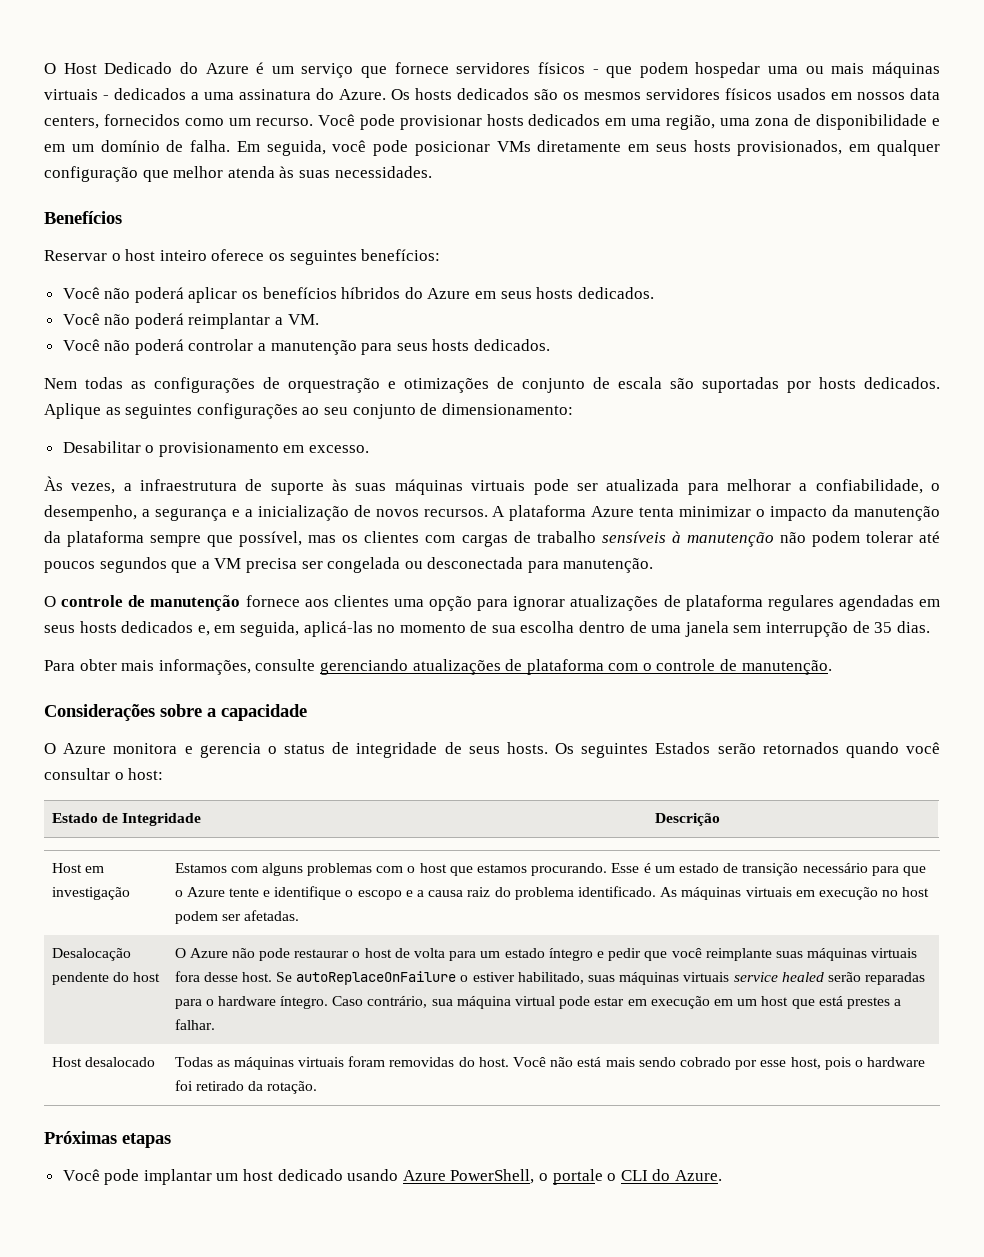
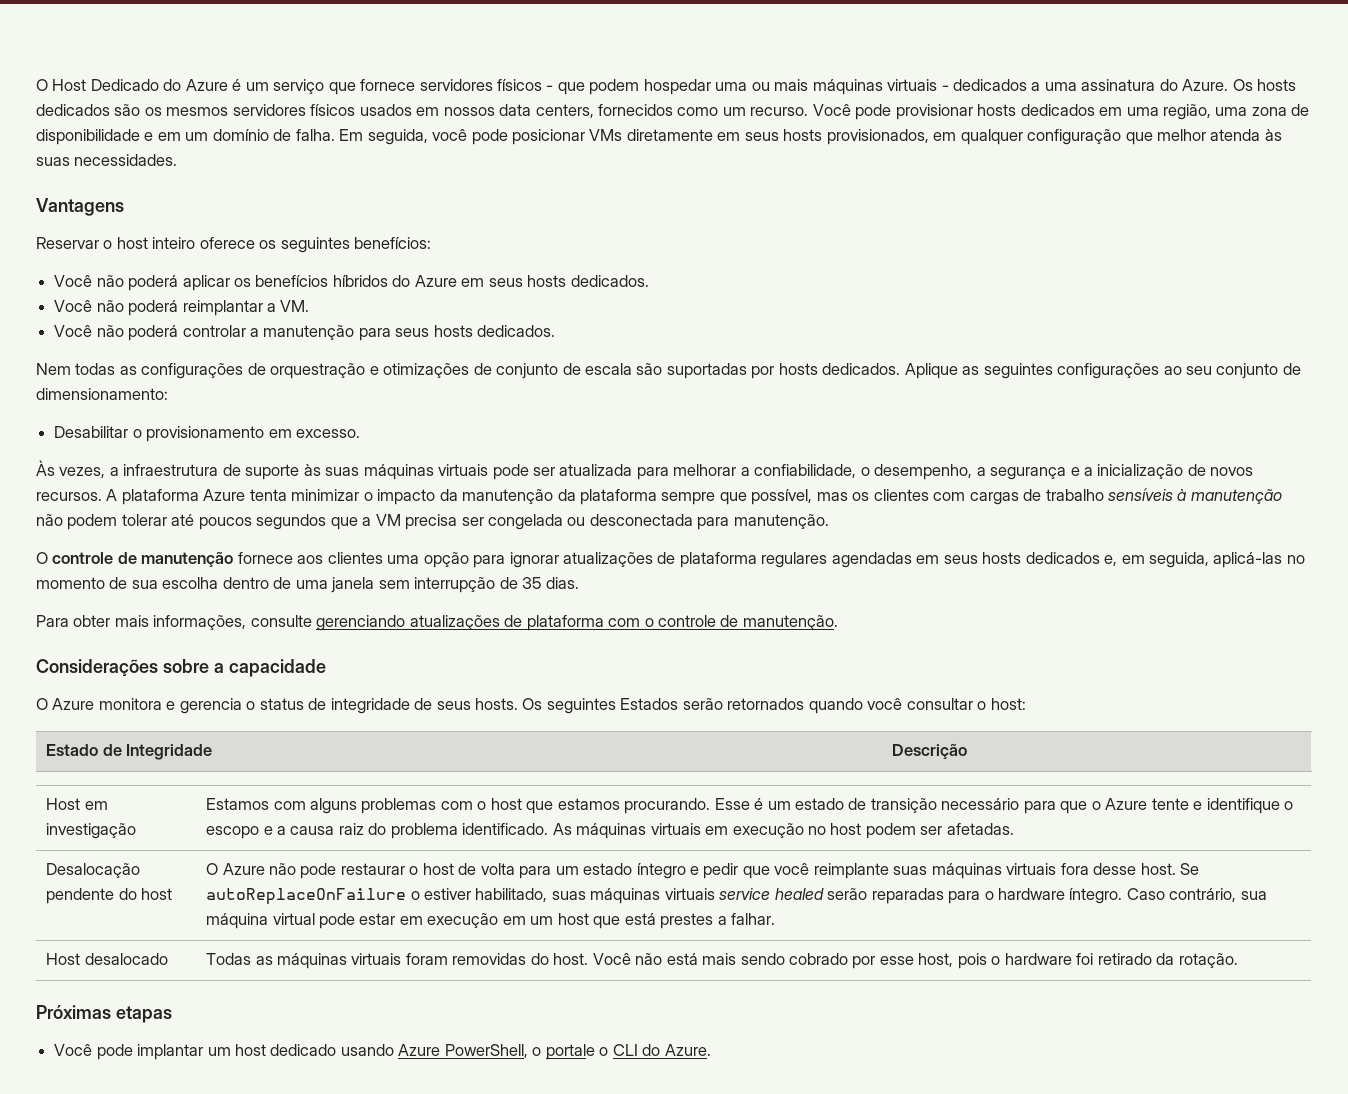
- Benefícios
+ Vantagens

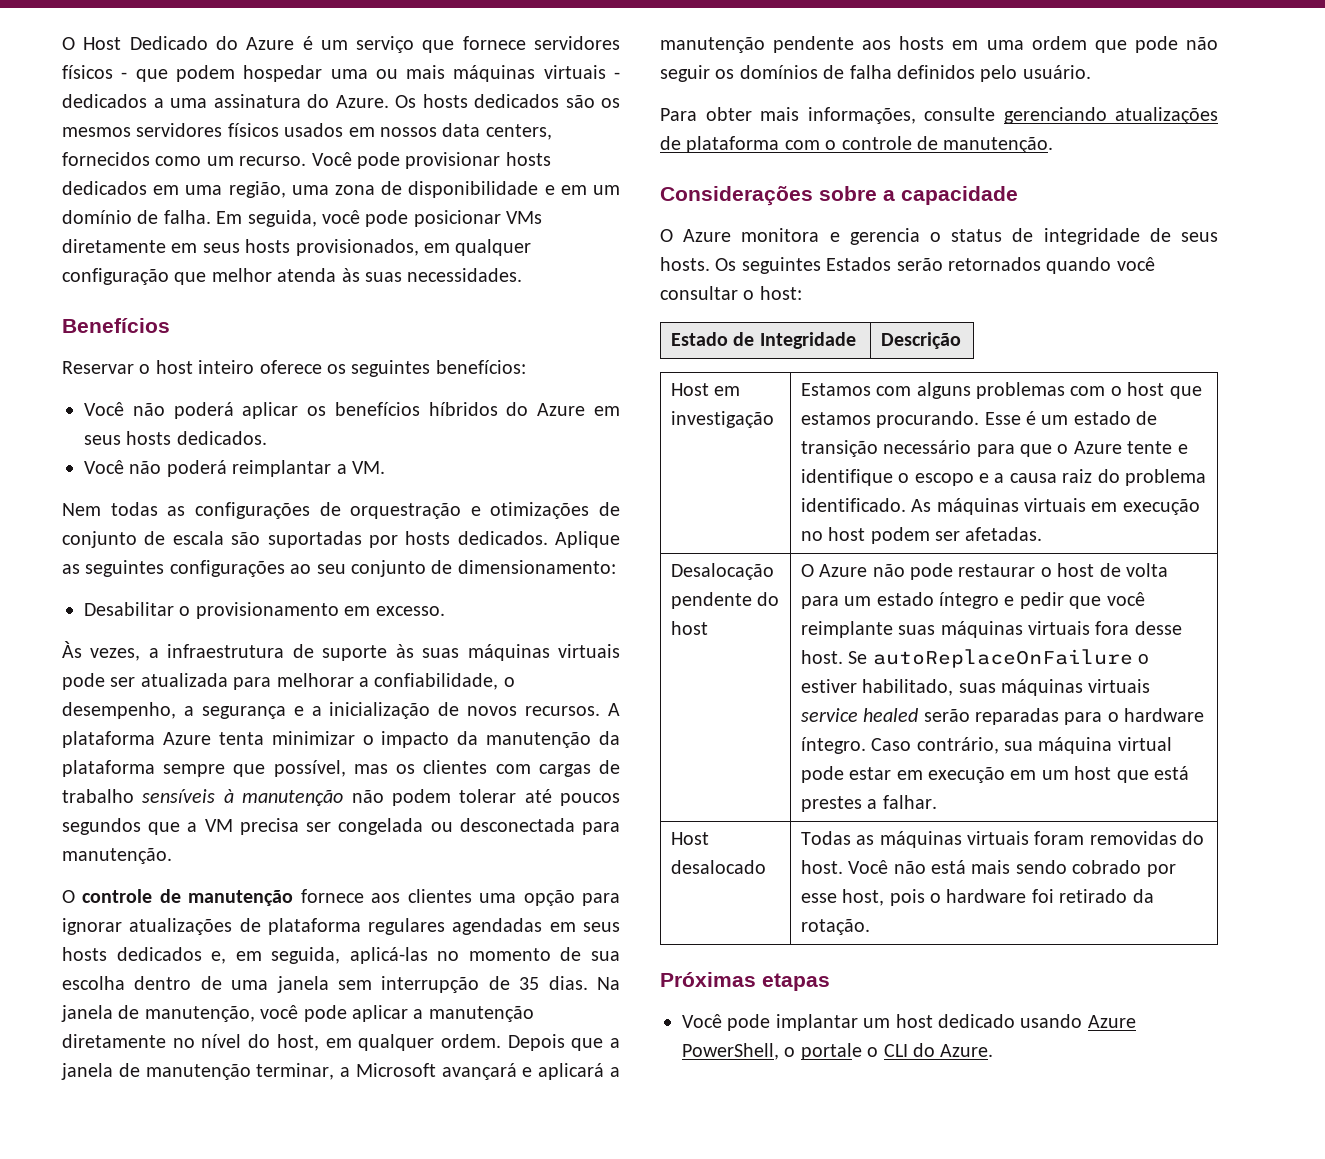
- Vantagens
+ Benefícios
- Você não poderá controlar a manutenção para seus hosts dedicados.
+ Na janela de manutenção, você pode aplicar a manutenção diretamente no nível do host, em qualquer ordem. Depois que a janela de manutenção terminar, a Microsoft avançará e aplicará a manutenção pendente aos hosts em uma ordem que pode não seguir os domínios de falha definidos pelo usuário.

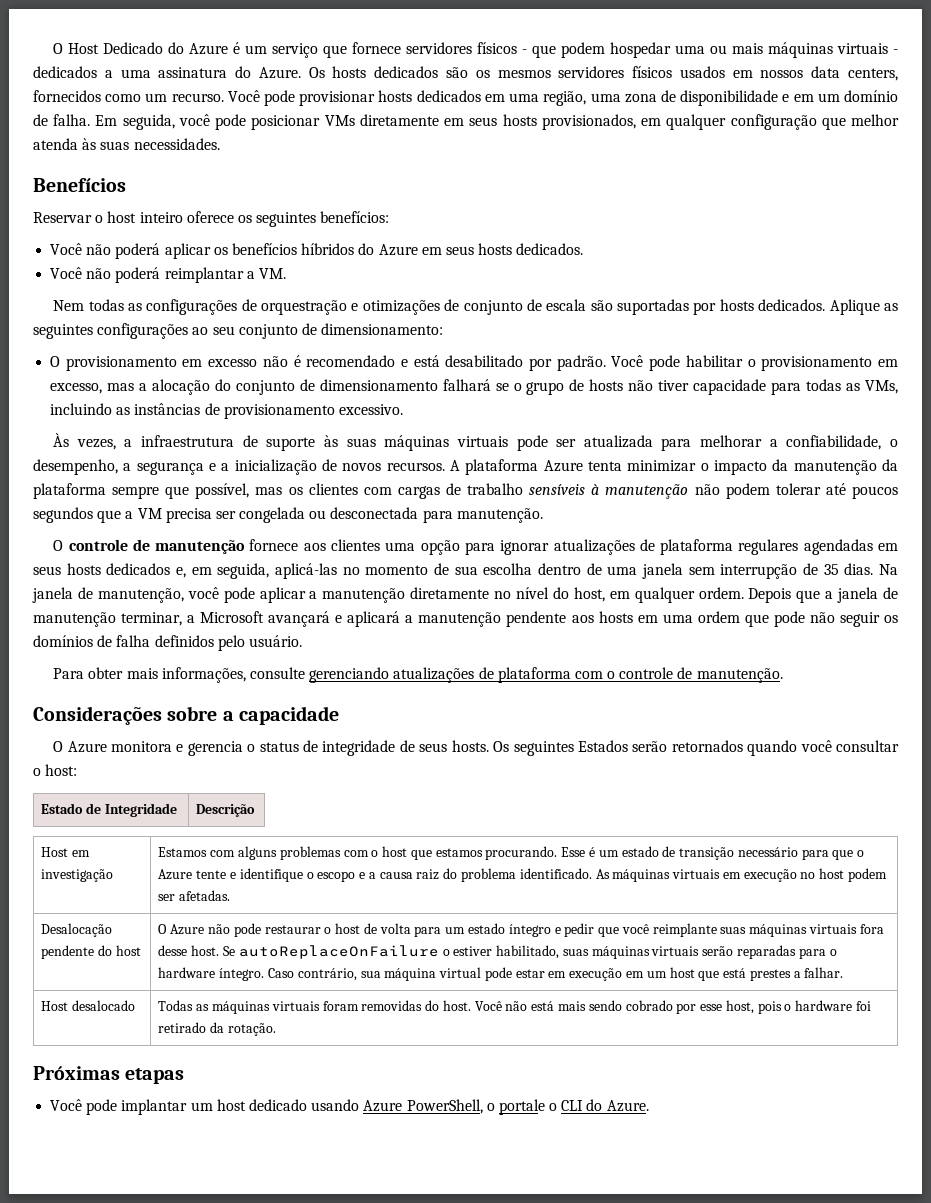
- Desabilitar o provisionamento em excesso.
+ O provisionamento em excesso não é recomendado e está desabilitado por padrão. Você pode habilitar o provisionamento em excesso, mas a alocação do conjunto de dimensionamento falhará se o grupo de hosts não tiver capacidade para todas as VMs, incluindo as instâncias de provisionamento excessivo.
- Se autoReplaceOnFailure o estiver habilitado, suas máquinas virtuais service healed serão reparadas para o hardware íntegro.
+ Se autoReplaceOnFailure o estiver habilitado, suas máquinas virtuais serão reparadas para o hardware íntegro.

